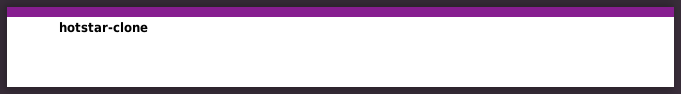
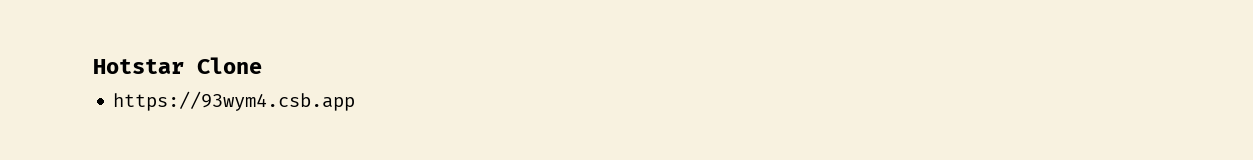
- hotstar-clone
+ Hotstar Clone
+ https://93wym4.csb.app

